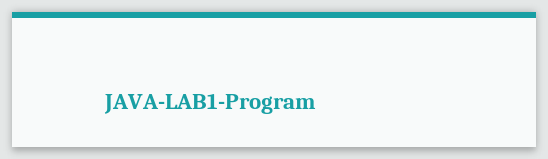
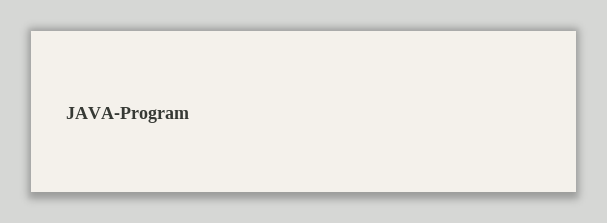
- JAVA-LAB1-Program
+ JAVA-Program

